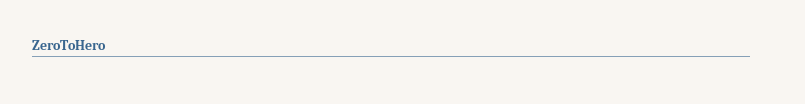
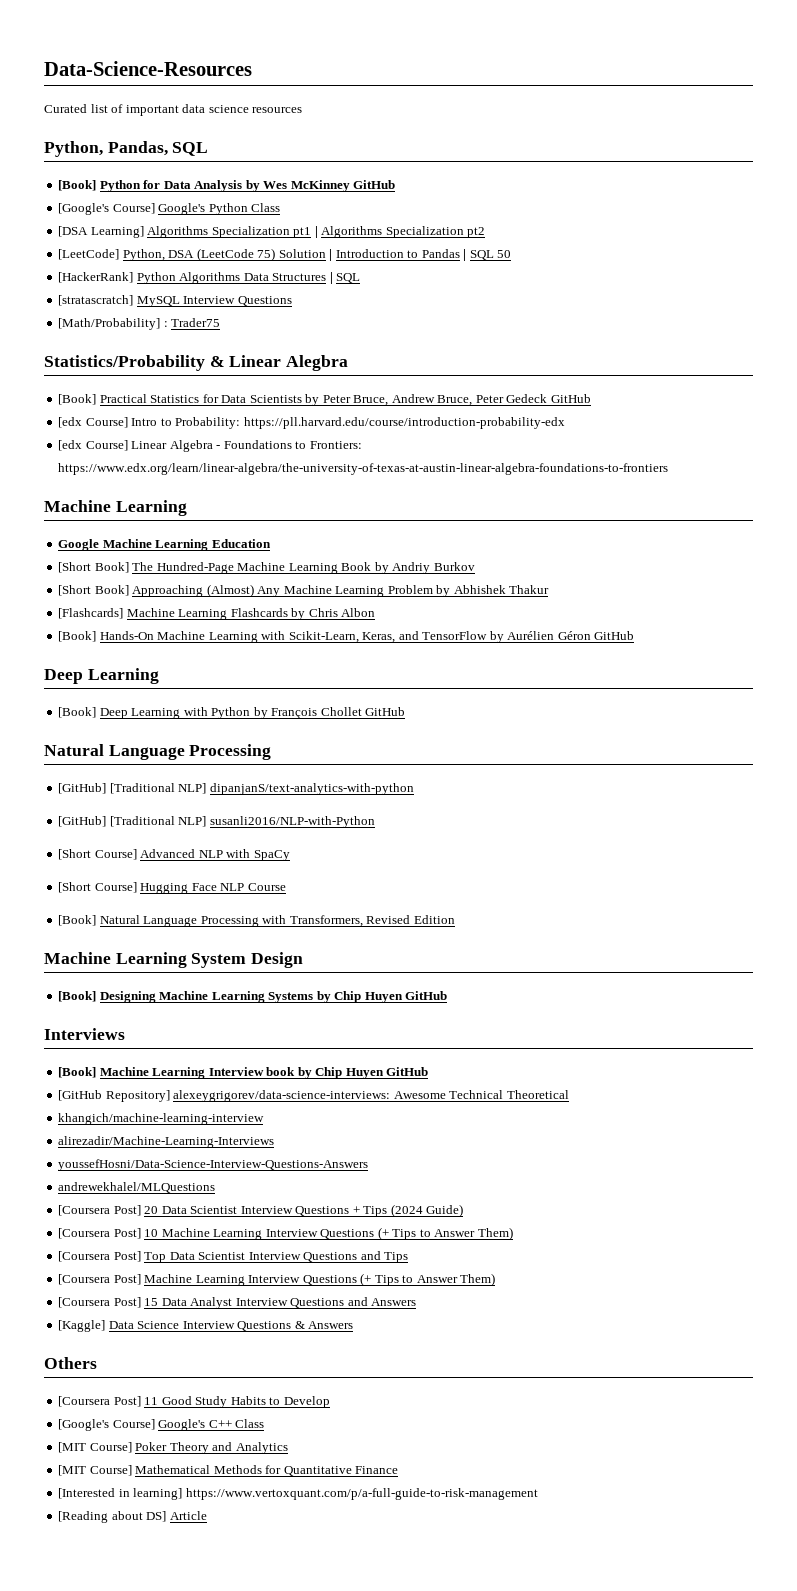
- ZeroToHero
+ Data-Science-Resources
+ Curated list of important data science resources
+ Python, Pandas, SQL
+ [Book] Python for Data Analysis by Wes McKinney GitHub
+ [Google's Course] Google's Python Class
+ [DSA Learning] Algorithms Specialization pt1 | Algorithms Specialization pt2
+ [LeetCode] Python, DSA (LeetCode 75) Solution | Introduction to Pandas | SQL 50
+ [HackerRank] Python Algorithms Data Structures | SQL
+ [stratascratch] MySQL Interview Questions
+ [Math/Probability] : Trader75
+ Statistics/Probability & Linear Alegbra
+ [Book] Practical Statistics for Data Scientists by Peter Bruce, Andrew Bruce, Peter Gedeck GitHub
+ [edx Course] Intro to Probability: https://pll.harvard.edu/course/introduction-probability-edx
+ [edx Course] Linear Algebra - Foundations to Frontiers: https://www.edx.org/learn/linear-algebra/the-university-of-texas-at-austin-linear-algebra-foundations-to-frontiers
+ Machine Learning
+ Google Machine Learning Education
+ [Short Book] The Hundred-Page Machine Learning Book by Andriy Burkov
+ [Short Book] Approaching (Almost) Any Machine Learning Problem by Abhishek Thakur
+ [Flashcards] Machine Learning Flashcards by Chris Albon
+ [Book] Hands-On Machine Learning with Scikit-Learn, Keras, and TensorFlow by Aurélien Géron GitHub
+ Deep Learning
+ [Book] Deep Learning with Python by François Chollet GitHub
+ Natural Language Processing
+ [GitHub] [Traditional NLP] dipanjanS/text-analytics-with-python
+ [GitHub] [Traditional NLP] susanli2016/NLP-with-Python
+ [Short Course] Advanced NLP with SpaCy
+ [Short Course] Hugging Face NLP Course
+ [Book] Natural Language Processing with Transformers, Revised Edition
+ Machine Learning System Design
+ [Book] Designing Machine Learning Systems by Chip Huyen GitHub
+ Interviews
+ [Book] Machine Learning Interview book by Chip Huyen GitHub
+ [GitHub Repository] alexeygrigorev/data-science-interviews: Awesome Technical Theoretical
+ khangich/machine-learning-interview
+ alirezadir/Machine-Learning-Interviews
+ youssefHosni/Data-Science-Interview-Questions-Answers
+ andrewekhalel/MLQuestions
+ [Coursera Post] 20 Data Scientist Interview Questions + Tips (2024 Guide)
+ [Coursera Post] 10 Machine Learning Interview Questions (+ Tips to Answer Them)
+ [Coursera Post] Top Data Scientist Interview Questions and Tips
+ [Coursera Post] Machine Learning Interview Questions (+ Tips to Answer Them)
+ [Coursera Post] 15 Data Analyst Interview Questions and Answers
+ [Kaggle] Data Science Interview Questions & Answers
+ Others
+ [Coursera Post] 11 Good Study Habits to Develop
+ [Google's Course] Google's C++ Class
+ [MIT Course] Poker Theory and Analytics
+ [MIT Course] Mathematical Methods for Quantitative Finance
+ [Interested in learning] https://www.vertoxquant.com/p/a-full-guide-to-risk-management
+ [Reading about DS] Article

